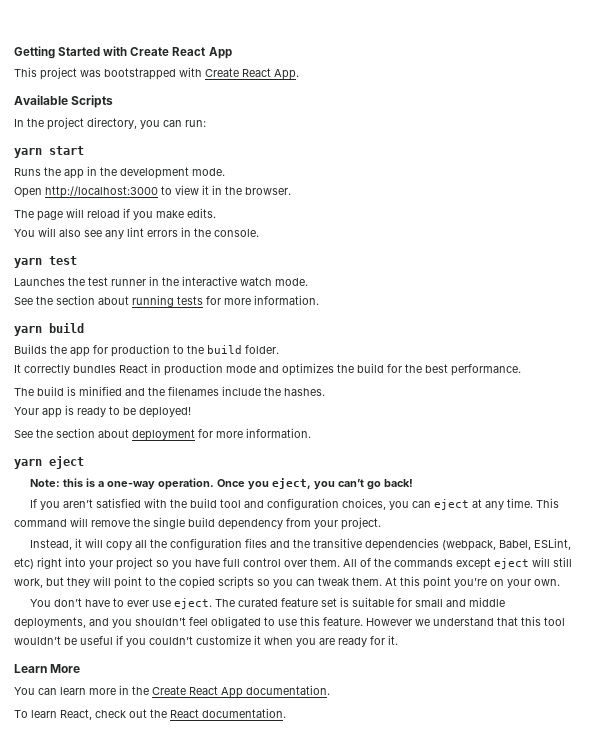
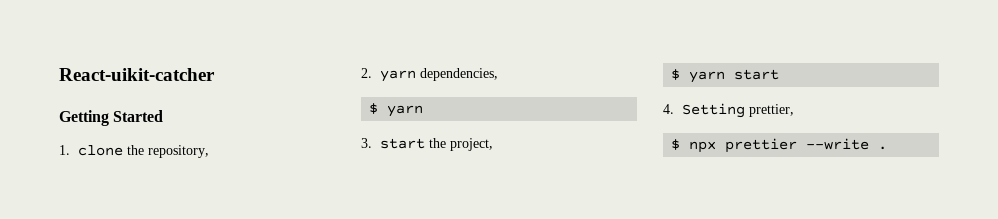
+ React-uikit-catcher
- Getting Started with Create React App
- This project was bootstrapped with Create React App.
- Available Scripts
- In the project directory, you can run:
- yarn start
- Runs the app in the development mode.
- Open http://localhost:3000 to view it in the browser.
- The page will reload if you make edits.
- You will also see any lint errors in the console.
- yarn test
- Launches the test runner in the interactive watch mode.
- See the section about running tests for more information.
- yarn build
- Builds the app for production to the build folder.
- It correctly bundles React in production mode and optimizes the build for the best performance.
- The build is minified and the filenames include the hashes.
- Your app is ready to be deployed!
- See the section about deployment for more information.
- yarn eject
- Note: this is a one-way operation. Once you eject, you can’t go back!
- If you aren’t satisfied with the build tool and configuration choices, you can eject at any time. This command will remove the single build dependency from your project.
- Instead, it will copy all the configuration files and the transitive dependencies (webpack, Babel, ESLint, etc) right into your project so you have full control over them. All of the commands except eject will still work, but they will point to the copied scripts so you can tweak them. At this point you’re on your own.
- You don’t have to ever use eject. The curated feature set is suitable for small and middle deployments, and you shouldn’t feel obligated to use this feature. However we understand that this tool wouldn’t be useful if you couldn’t customize it when you are ready for it.
- Learn More
- You can learn more in the Create React App documentation.
- To learn React, check out the React documentation.
+ Getting Started
+ 1. clone the repository,
+ 2. yarn dependencies,
+ $ yarn
+ 3. start the project,
+ $ yarn start
+ 4. Setting prettier,
+ $ npx prettier --write .

